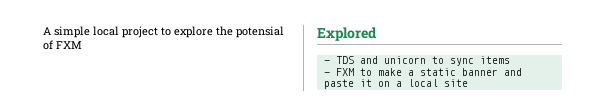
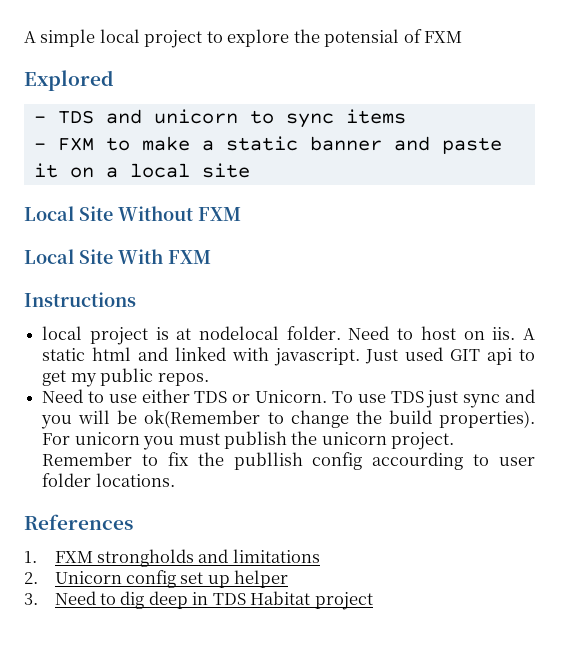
+ Local Site Without FXM
+ Local Site With FXM
+ Instructions
+ local project is at nodelocal folder. Need to host on iis. A static html and linked with javascript. Just used GIT api to get my public repos.
+ Need to use either TDS or Unicorn. To use TDS just sync and you will be ok(Remember to change the build properties). For unicorn you must publish the unicorn project. Remember to fix the publlish config accourding to user folder locations.
+ References
+ 1. FXM strongholds and limitations
+ 2. Unicorn config set up helper
+ 3. Need to dig deep in TDS Habitat project

